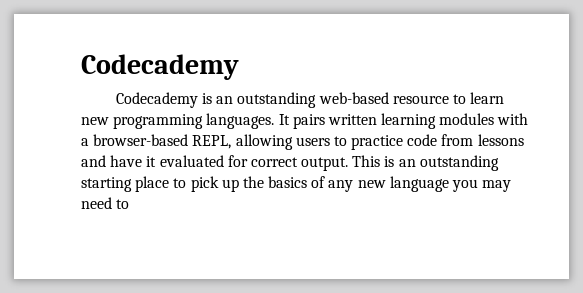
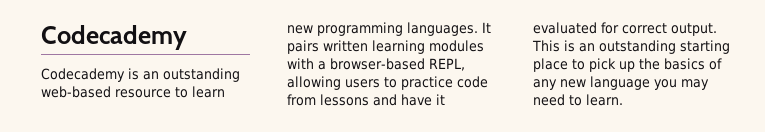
- This is an outstanding starting place to pick up the basics of any new language you may need to
+ This is an outstanding starting place to pick up the basics of any new language you may need to learn.

